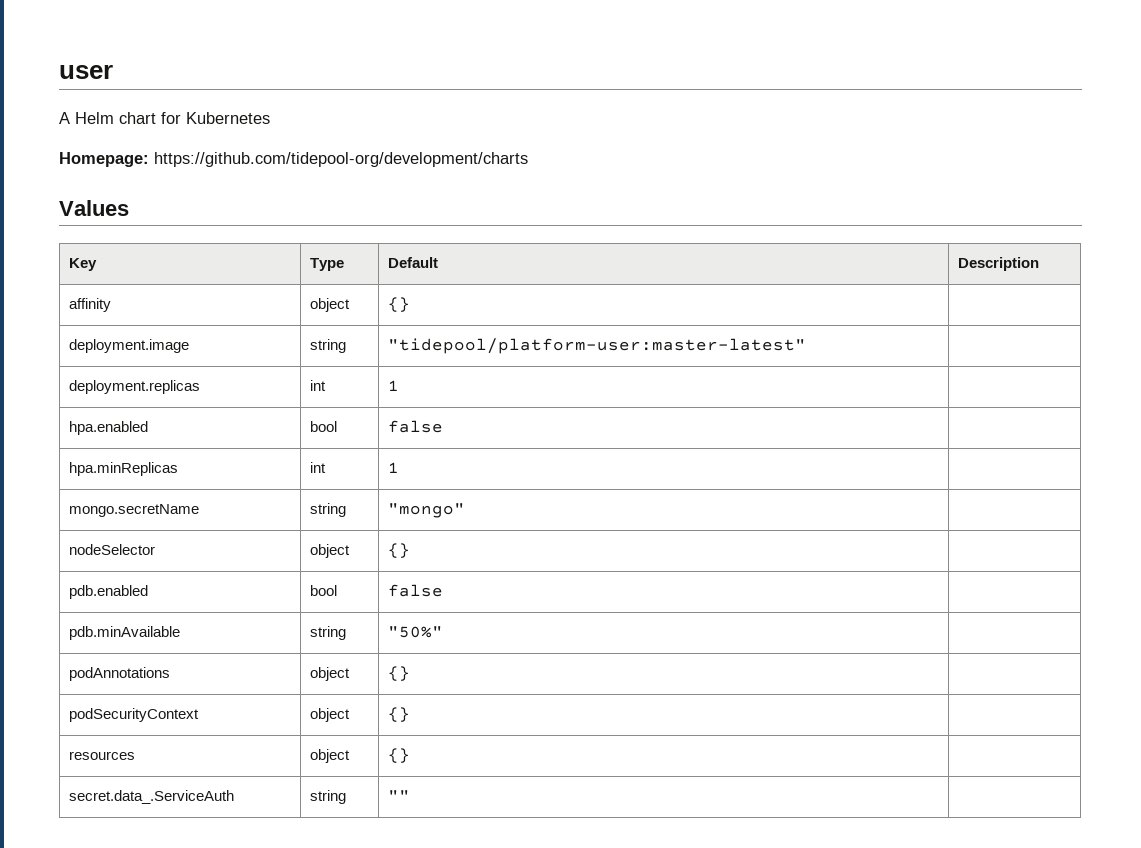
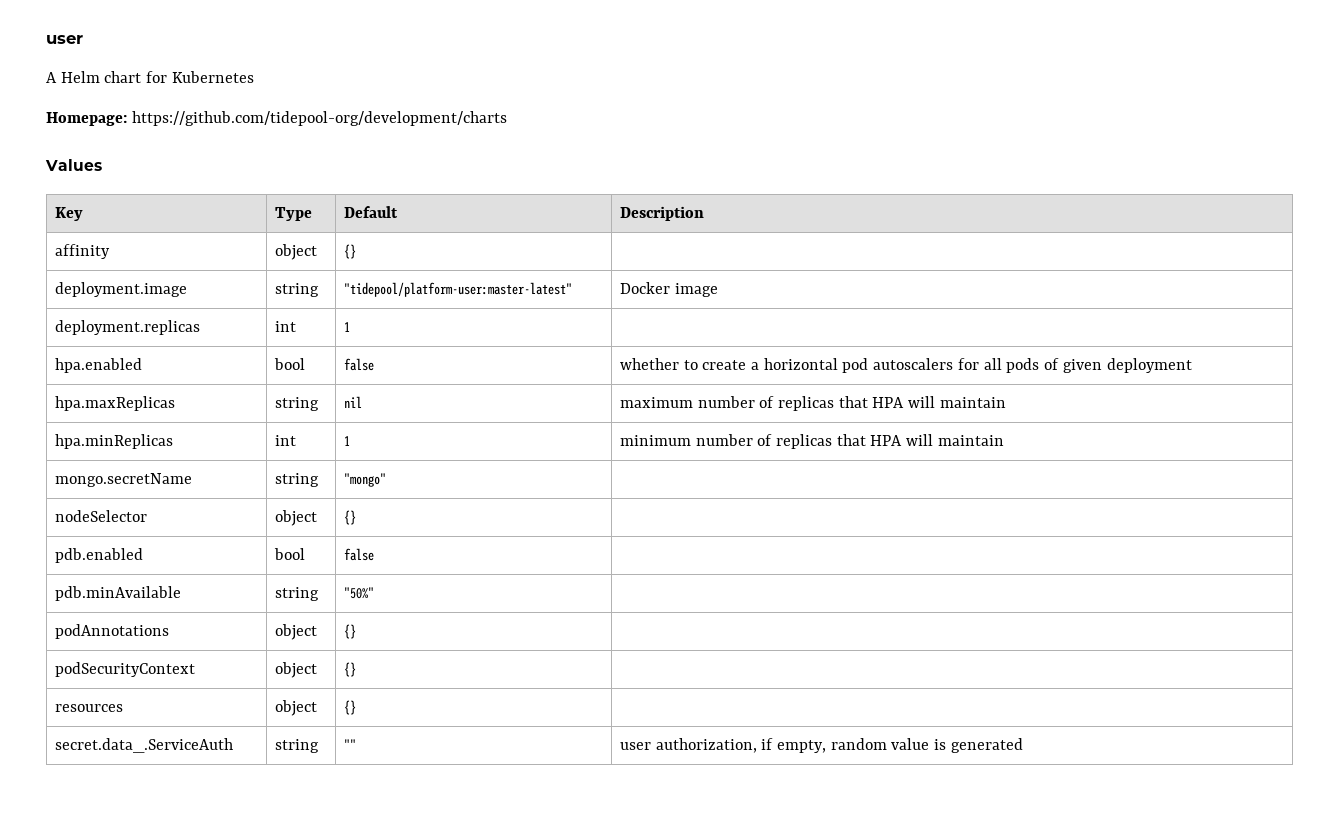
- deployment.image | string | "tidepool/platform-user:master-latest" |
+ deployment.image | string | "tidepool/platform-user:master-latest" | Docker image
- hpa.enabled | bool | false |
- hpa.minReplicas | int | 1 |
+ hpa.enabled | bool | false | whether to create a horizontal pod autoscalers for all pods of given deployment
+ hpa.maxReplicas | string | nil | maximum number of replicas that HPA will maintain
+ hpa.minReplicas | int | 1 | minimum number of replicas that HPA will maintain
- secret.data_.ServiceAuth | string | "" |
+ secret.data_.ServiceAuth | string | "" | user authorization, if empty, random value is generated

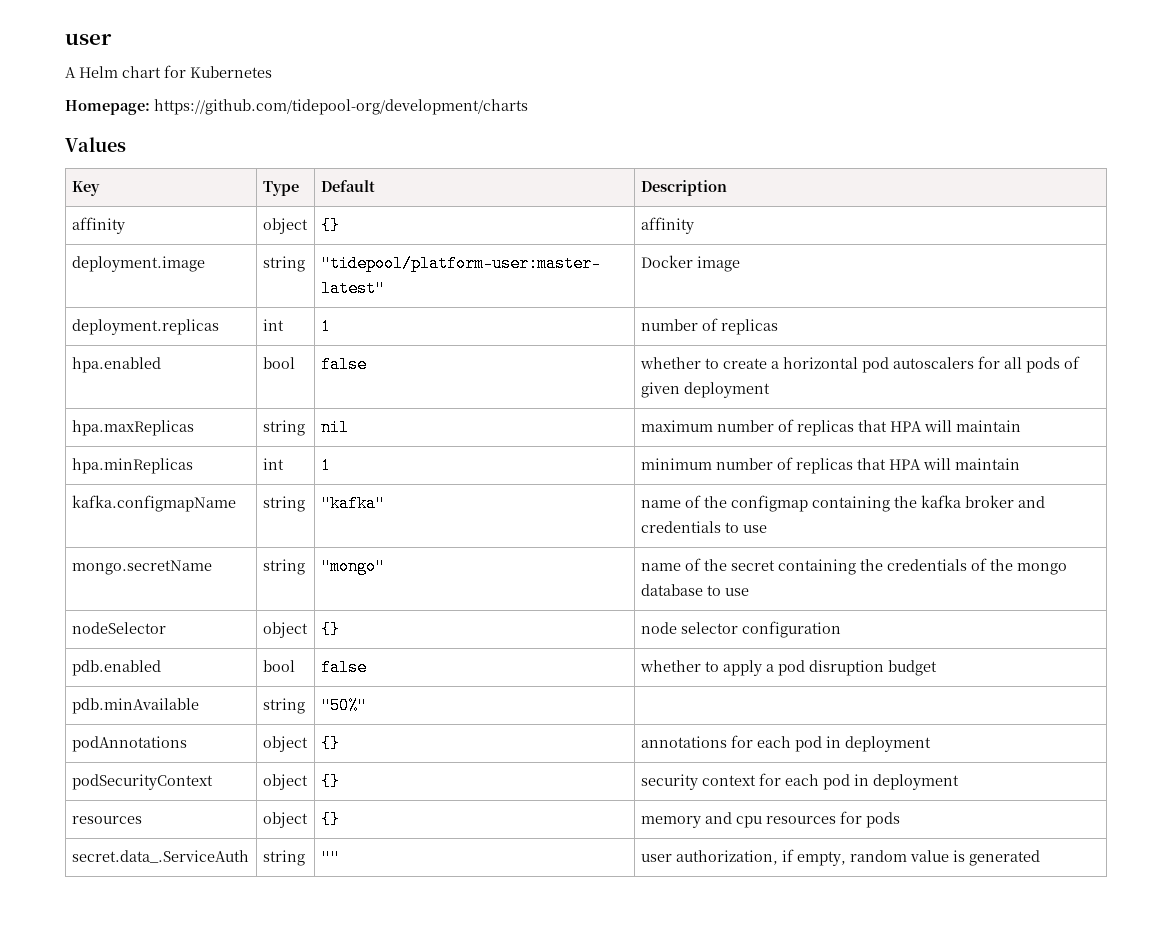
- affinity | object | {} |
+ affinity | object | {} | affinity
- deployment.replicas | int | 1 |
+ deployment.replicas | int | 1 | number of replicas
- mongo.secretName | string | "mongo" |
+ kafka.configmapName | string | "kafka" | name of the configmap containing the kafka broker and credentials to use
+ mongo.secretName | string | "mongo" | name of the secret containing the credentials of the mongo database to use
- nodeSelector | object | {} |
+ nodeSelector | object | {} | node selector configuration
- pdb.enabled | bool | false |
+ pdb.enabled | bool | false | whether to apply a pod disruption budget
- podAnnotations | object | {} |
- podSecurityContext | object | {} |
- resources | object | {} |
+ podAnnotations | object | {} | annotations for each pod in deployment
+ podSecurityContext | object | {} | security context for each pod in deployment
+ resources | object | {} | memory and cpu resources for pods

